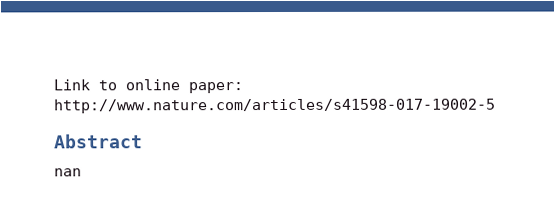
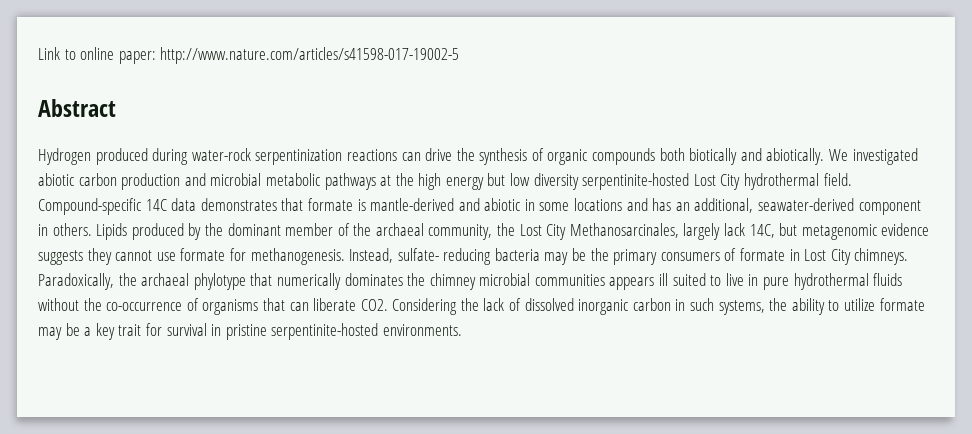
- nan
+ Hydrogen produced during water-rock serpentinization reactions can drive the synthesis of organic compounds both biotically and abiotically. We investigated abiotic carbon production and microbial metabolic pathways at the high energy but low diversity serpentinite-hosted Lost City hydrothermal field. Compound-specific 14C data demonstrates that formate is mantle-derived and abiotic in some locations and has an additional, seawater-derived component in others. Lipids produced by the dominant member of the archaeal community, the Lost City Methanosarcinales, largely lack 14C, but metagenomic evidence suggests they cannot use formate for methanogenesis. Instead, sulfate- reducing bacteria may be the primary consumers of formate in Lost City chimneys. Paradoxically, the archaeal phylotype that numerically dominates the chimney microbial communities appears ill suited to live in pure hydrothermal fluids without the co-occurrence of organisms that can liberate CO2. Considering the lack of dissolved inorganic carbon in such systems, the ability to utilize formate may be a key trait for survival in pristine serpentinite-hosted environments.

